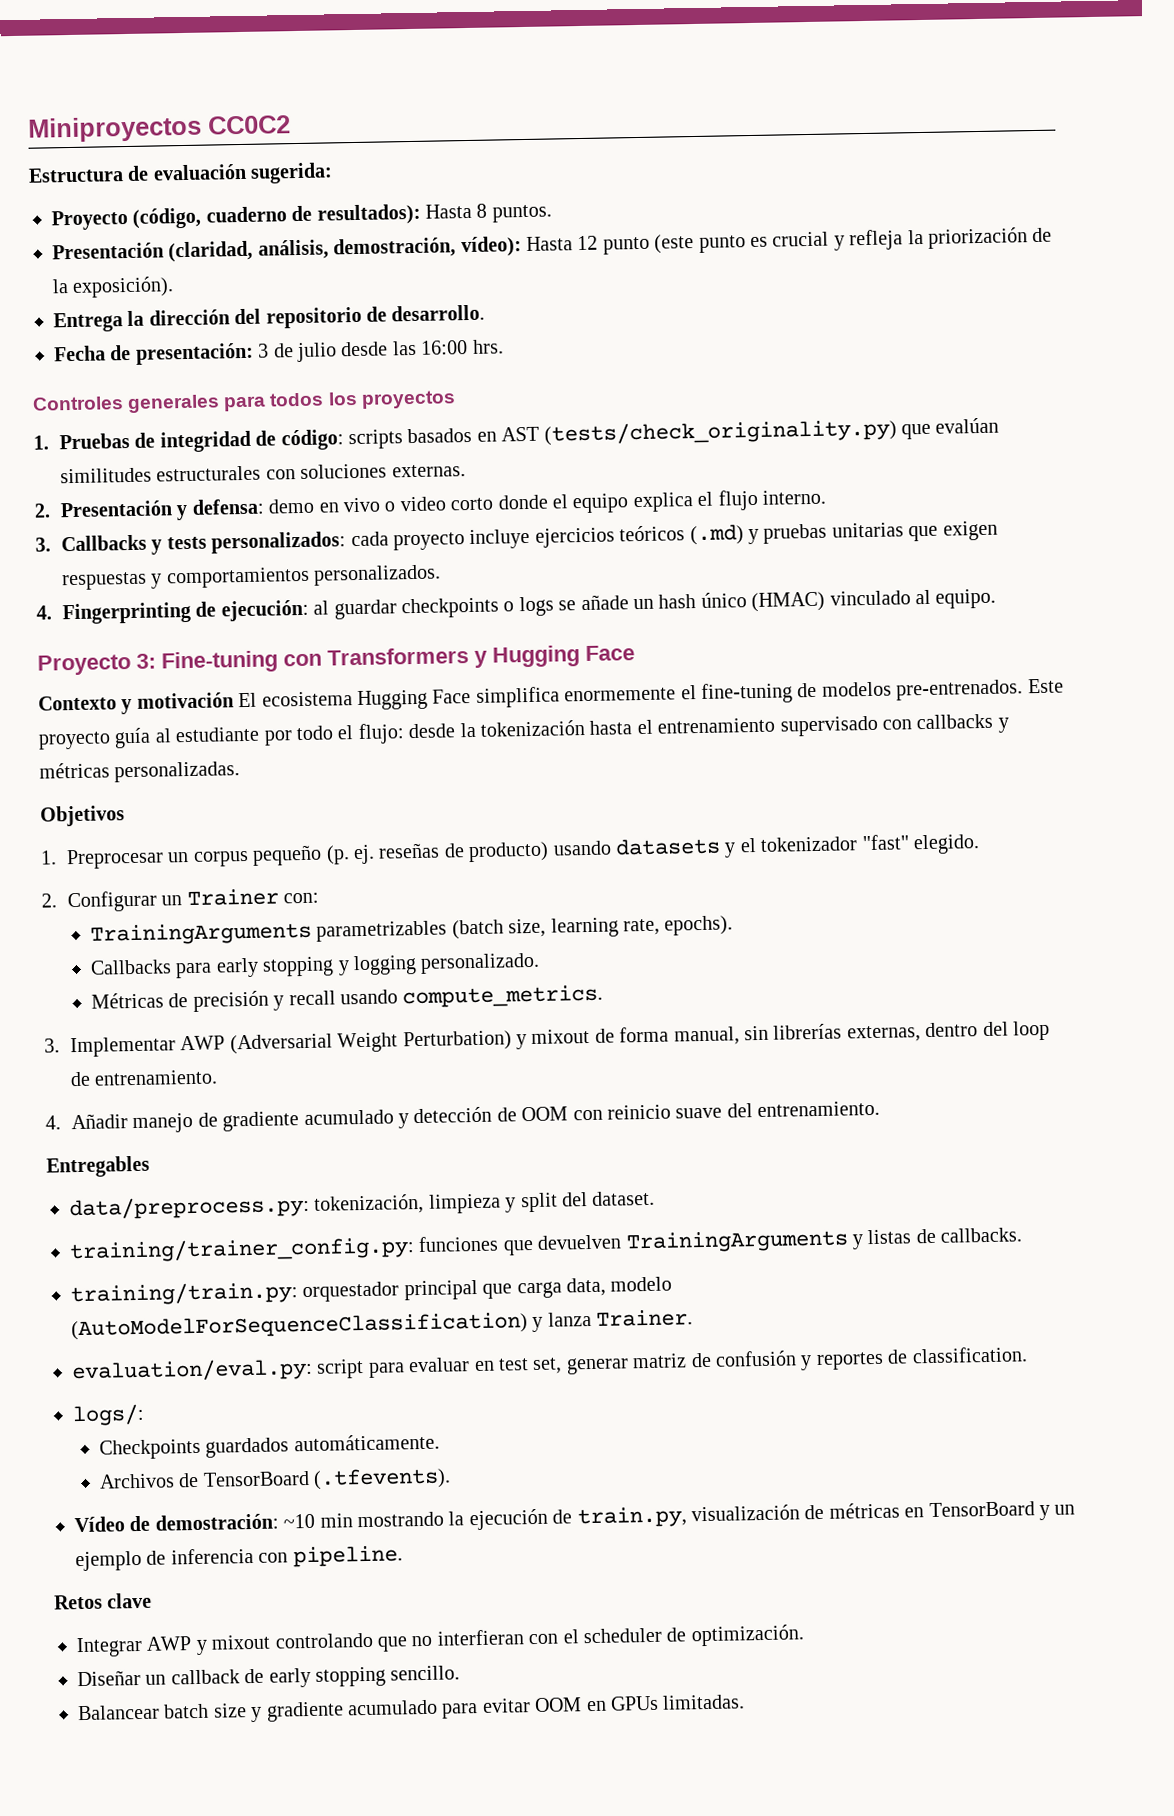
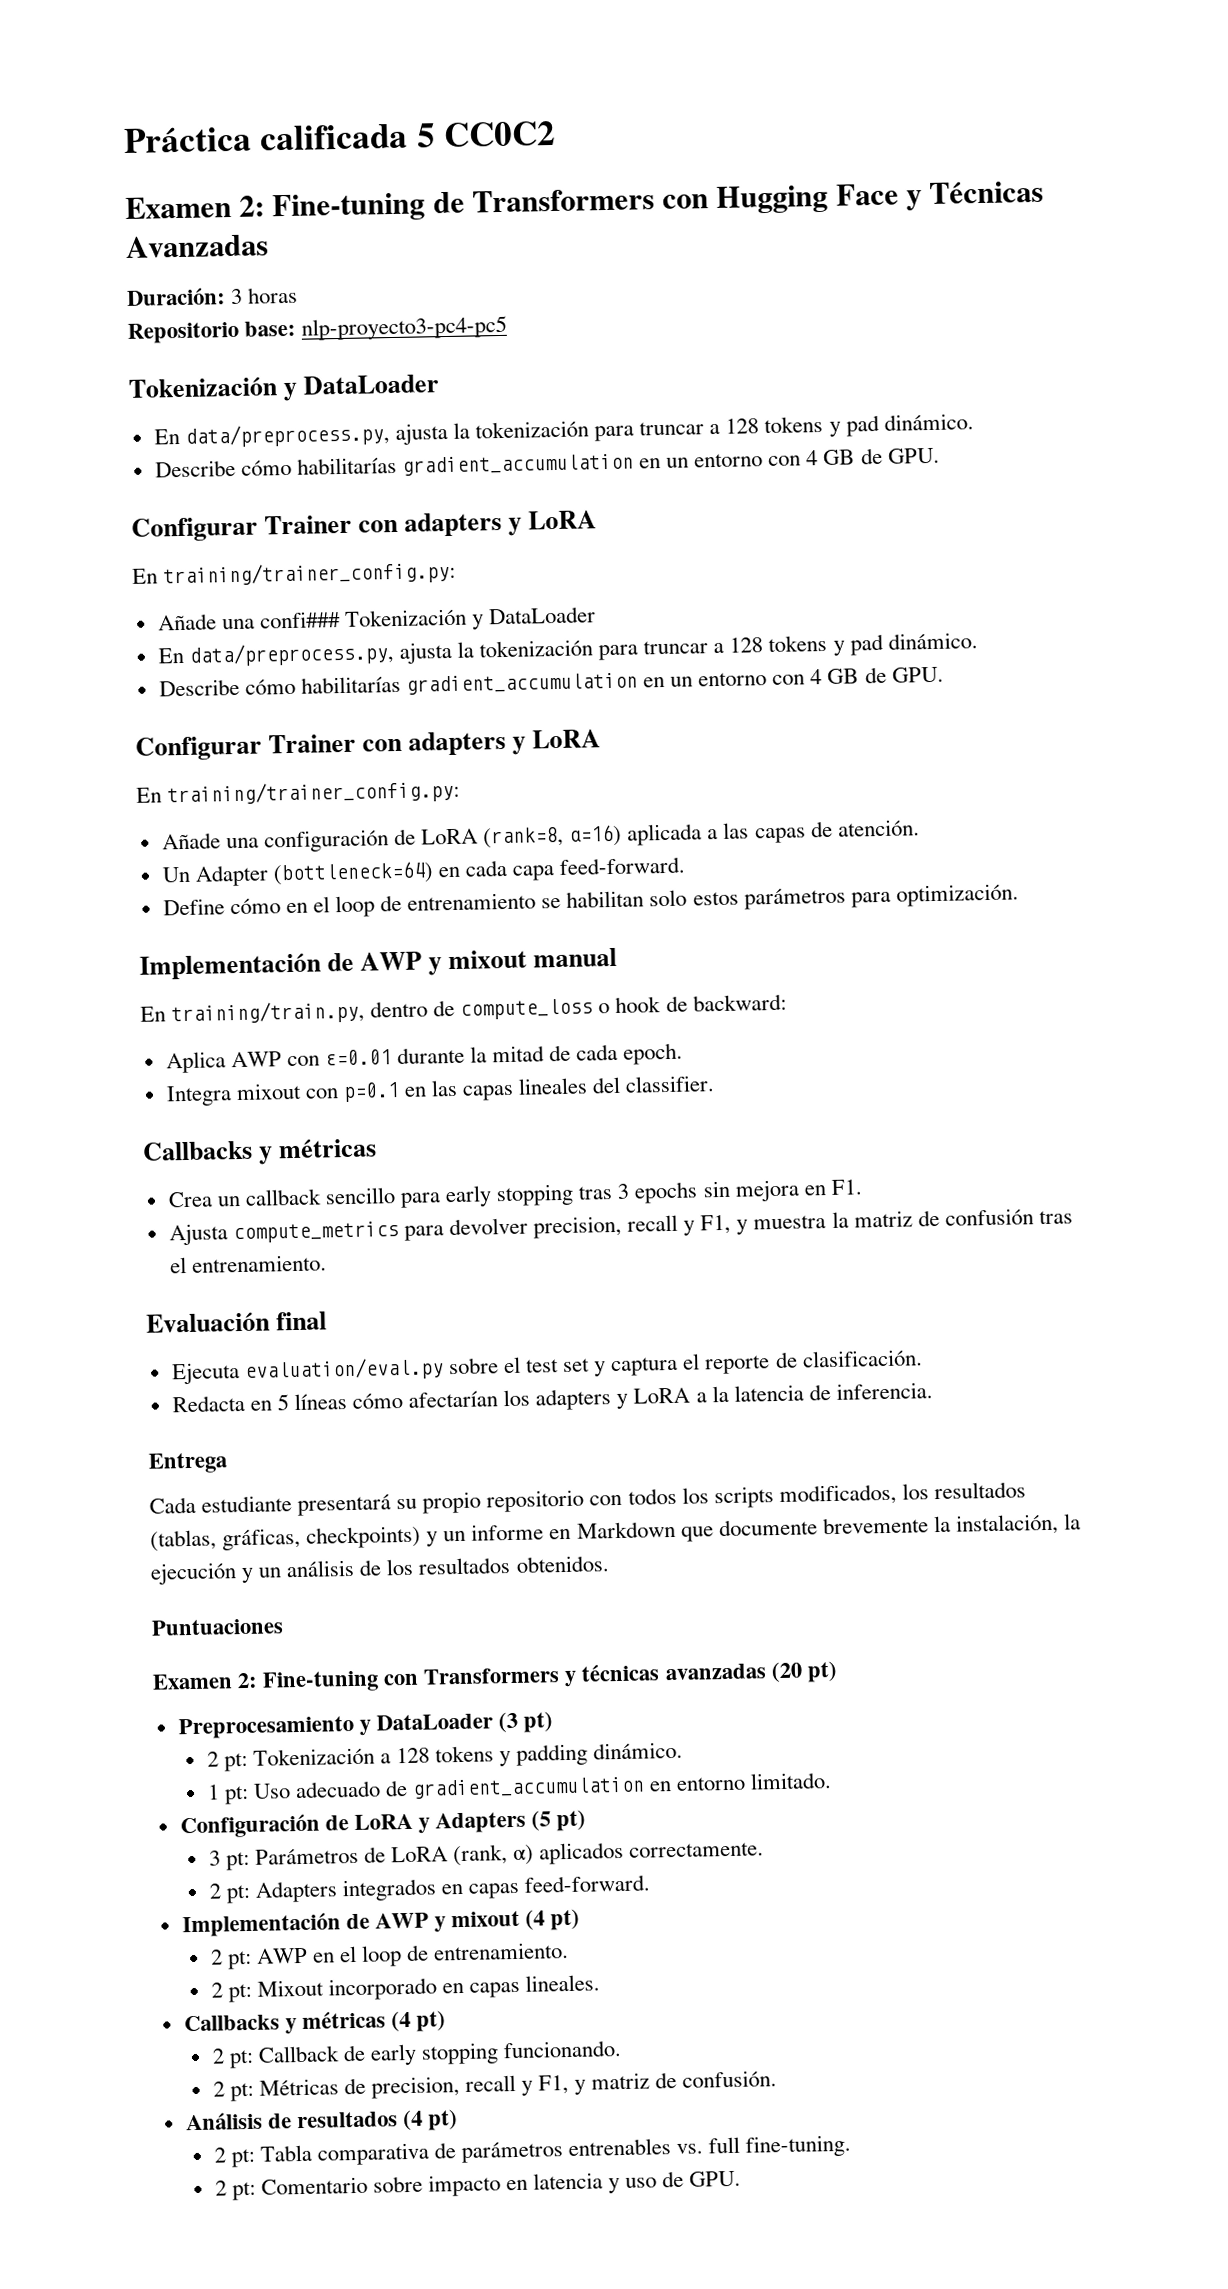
- Miniproyectos CC0C2
- Estructura de evaluación sugerida:
- Proyecto (código, cuaderno de resultados): Hasta 8 puntos.
- Presentación (claridad, análisis, demostración, vídeo): Hasta 12 punto (este punto es crucial y refleja la priorización de la exposición).
- Entrega la dirección del repositorio de desarrollo.
- Fecha de presentación: 3 de julio desde las 16:00 hrs.
- Controles generales para todos los proyectos
- 1. Pruebas de integridad de código: scripts basados en AST (tests/check_originality.py) que evalúan similitudes estructurales con soluciones externas.
- 2. Presentación y defensa: demo en vivo o video corto donde el equipo explica el flujo interno.
- 3. Callbacks y tests personalizados: cada proyecto incluye ejercicios teóricos (.md) y pruebas unitarias que exigen respuestas y comportamientos personalizados.
- 4. Fingerprinting de ejecución: al guardar checkpoints o logs se añade un hash único (HMAC) vinculado al equipo.
- Proyecto 3: Fine-tuning con Transformers y Hugging Face
- Contexto y motivación El ecosistema Hugging Face simplifica enormemente el fine-tuning de modelos pre-entrenados. Este proyecto guía al estudiante por todo el flujo: desde la tokenización hasta el entrenamiento supervisado con callbacks y métricas personalizadas.
- Objetivos
- 1. Preprocesar un corpus pequeño (p. ej. reseñas de producto) usando datasets y el tokenizador "fast" elegido.
- 2. Configurar un Trainer con:
- TrainingArguments parametrizables (batch size, learning rate, epochs).
- Callbacks para early stopping y logging personalizado.
- Métricas de precisión y recall usando compute_metrics.
- 3. Implementar AWP (Adversarial Weight Perturbation) y mixout de forma manual, sin librerías externas, dentro del loop de entrenamiento.
- 4. Añadir manejo de gradiente acumulado y detección de OOM con reinicio suave del entrenamiento.
- Entregables
- data/preprocess.py: tokenización, limpieza y split del dataset.
- training/trainer_config.py: funciones que devuelven TrainingArguments y listas de callbacks.
- training/train.py: orquestador principal que carga data, modelo (AutoModelForSequenceClassification) y lanza Trainer.
- evaluation/eval.py: script para evaluar en test set, generar matriz de confusión y reportes de classification.
- logs/:
- Checkpoints guardados automáticamente.
- Archivos de TensorBoard (.tfevents).
- Vídeo de demostración: ~10 min mostrando la ejecución de train.py, visualización de métricas en TensorBoard y un ejemplo de inferencia con pipeline.
- Retos clave
- Integrar AWP y mixout controlando que no interfieran con el scheduler de optimización.
- Diseñar un callback de early stopping sencillo.
- Balancear batch size y gradiente acumulado para evitar OOM en GPUs limitadas.
+ Práctica calificada 5 CC0C2
+ Examen 2: Fine-tuning de Transformers con Hugging Face y Técnicas Avanzadas
+ Duración: 3 horas
+ Repositorio base: nlp-proyecto3-pc4-pc5
+ Tokenización y DataLoader
+ En data/preprocess.py, ajusta la tokenización para truncar a 128 tokens y pad dinámico.
+ Describe cómo habilitarías gradient_accumulation en un entorno con 4 GB de GPU.
+ Configurar Trainer con adapters y LoRA
+ En training/trainer_config.py:
+ Añade una confi### Tokenización y DataLoader
+ En data/preprocess.py, ajusta la tokenización para truncar a 128 tokens y pad dinámico.
+ Describe cómo habilitarías gradient_accumulation en un entorno con 4 GB de GPU.
+ Configurar Trainer con adapters y LoRA
+ En training/trainer_config.py:
+ Añade una configuración de LoRA (rank=8, α=16) aplicada a las capas de atención.
+ Un Adapter (bottleneck=64) en cada capa feed-forward.
+ Define cómo en el loop de entrenamiento se habilitan solo estos parámetros para optimización.
+ Implementación de AWP y mixout manual
+ En training/train.py, dentro de compute_loss o hook de backward:
+ Aplica AWP con ε=0.01 durante la mitad de cada epoch.
+ Integra mixout con p=0.1 en las capas lineales del classifier.
+ Callbacks y métricas
+ Crea un callback sencillo para early stopping tras 3 epochs sin mejora en F1.
+ Ajusta compute_metrics para devolver precision, recall y F1, y muestra la matriz de confusión tras el entrenamiento.
+ Evaluación final
+ Ejecuta evaluation/eval.py sobre el test set y captura el reporte de clasificación.
+ Redacta en 5 líneas cómo afectarían los adapters y LoRA a la latencia de inferencia.
+ Entrega
+ Cada estudiante presentará su propio repositorio con todos los scripts modificados, los resultados (tablas, gráficas, checkpoints) y un informe en Markdown que documente brevemente la instalación, la ejecución y un análisis de los resultados obtenidos.
+ Puntuaciones
+ Examen 2: Fine-tuning con Transformers y técnicas avanzadas (20 pt)
+ Preprocesamiento y DataLoader (3 pt)
+ 2 pt: Tokenización a 128 tokens y padding dinámico.
+ 1 pt: Uso adecuado de gradient_accumulation en entorno limitado.
+ Configuración de LoRA y Adapters (5 pt)
+ 3 pt: Parámetros de LoRA (rank, α) aplicados correctamente.
+ 2 pt: Adapters integrados en capas feed-forward.
+ Implementación de AWP y mixout (4 pt)
+ 2 pt: AWP en el loop de entrenamiento.
+ 2 pt: Mixout incorporado en capas lineales.
+ Callbacks y métricas (4 pt)
+ 2 pt: Callback de early stopping funcionando.
+ 2 pt: Métricas de precision, recall y F1, y matriz de confusión.
+ Análisis de resultados (4 pt)
+ 2 pt: Tabla comparativa de parámetros entrenables vs. full fine-tuning.
+ 2 pt: Comentario sobre impacto en latencia y uso de GPU.

